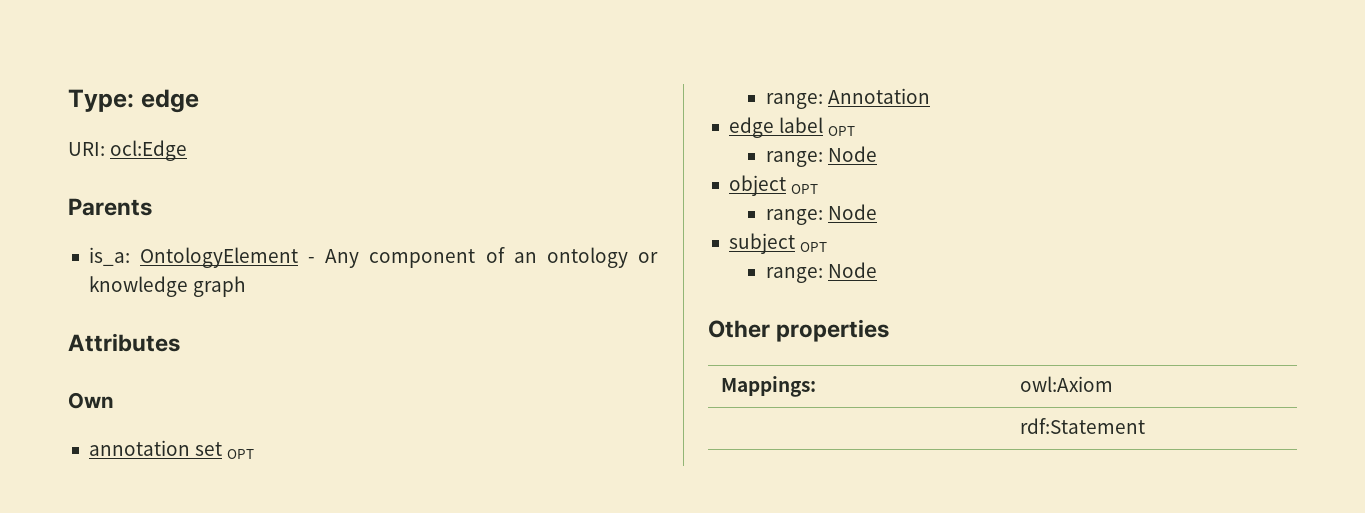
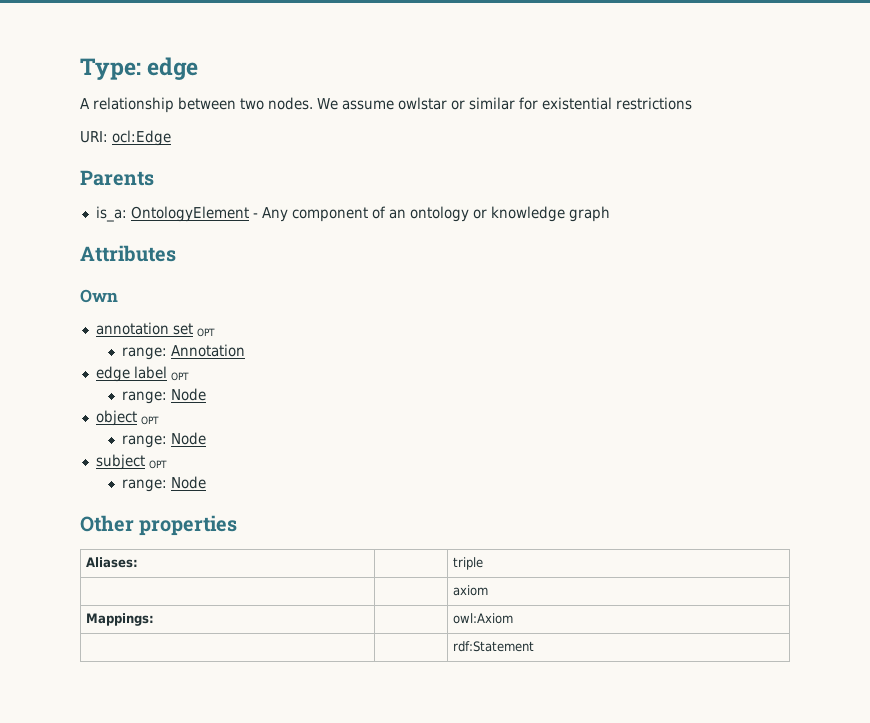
+ A relationship between two nodes. We assume owlstar or similar for existential restrictions
+ Aliases: | | triple
+ | | axiom

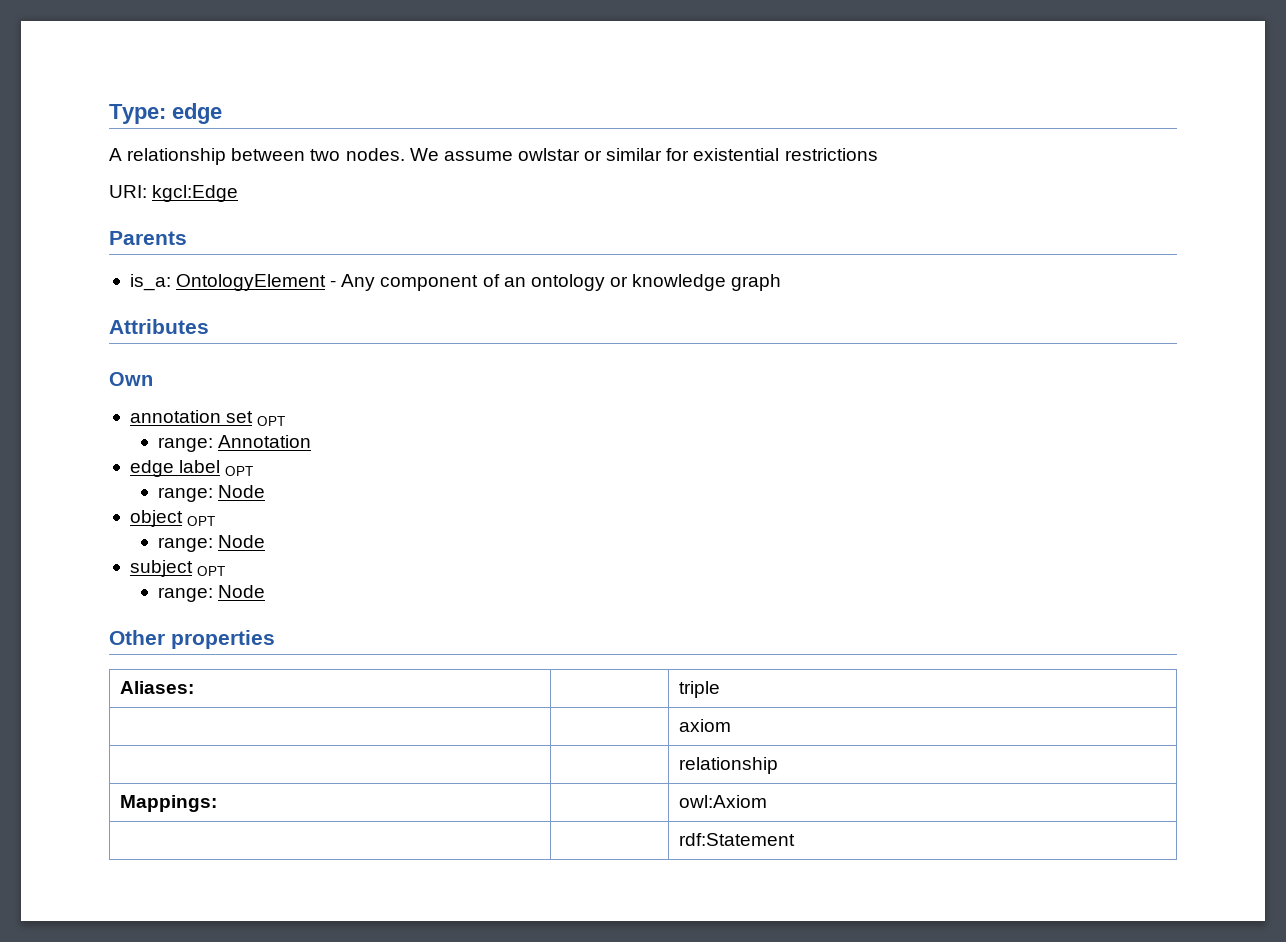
- URI: ocl:Edge
+ URI: kgcl:Edge
+ | | relationship

